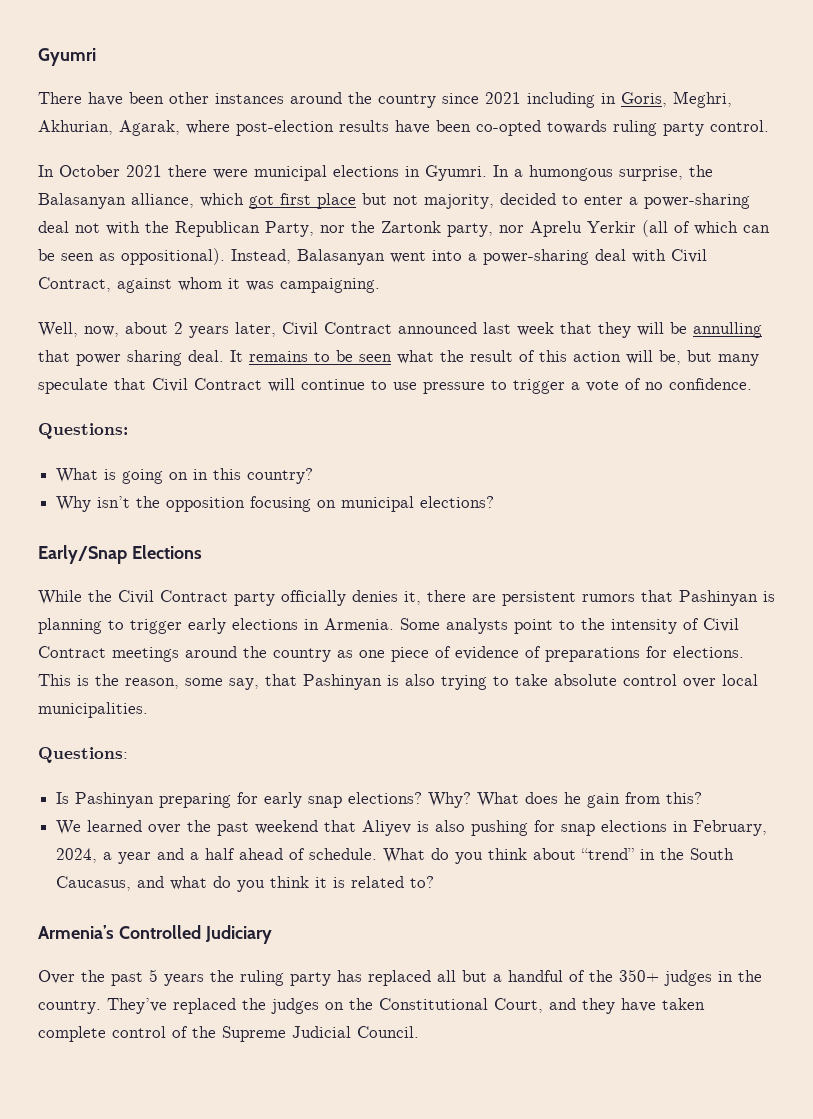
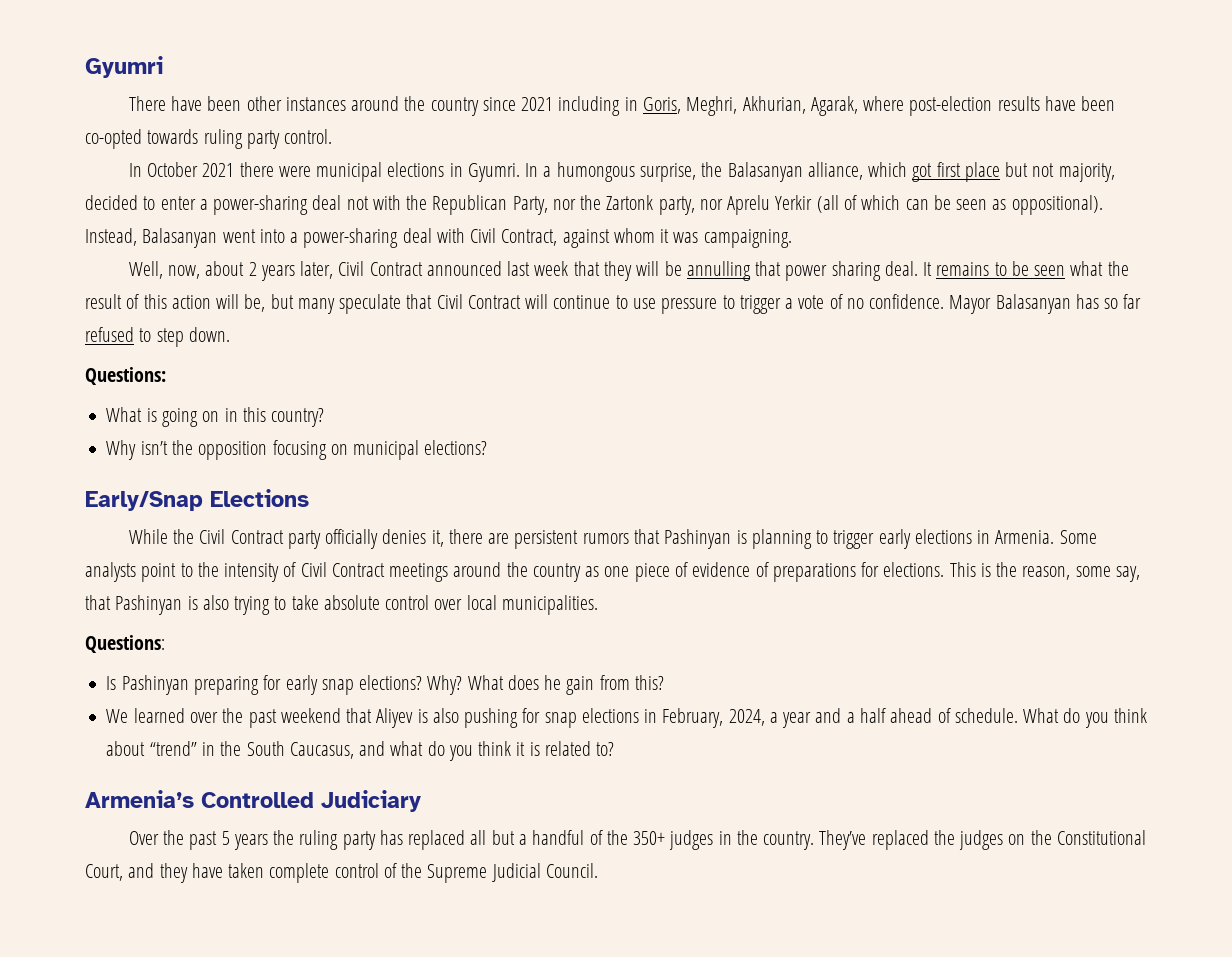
+ Mayor Balasanyan has so far refused to step down.

